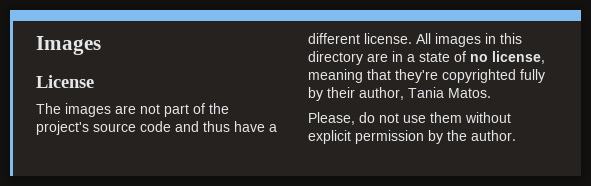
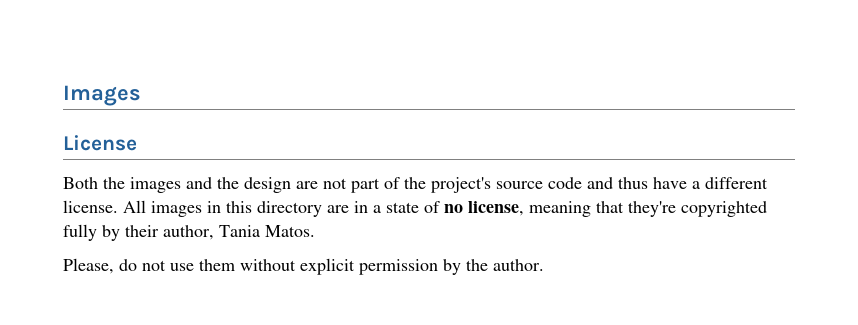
- The images are not part of the project's source code and thus have a different license.
+ Both the images and the design are not part of the project's source code and thus have a different license.

